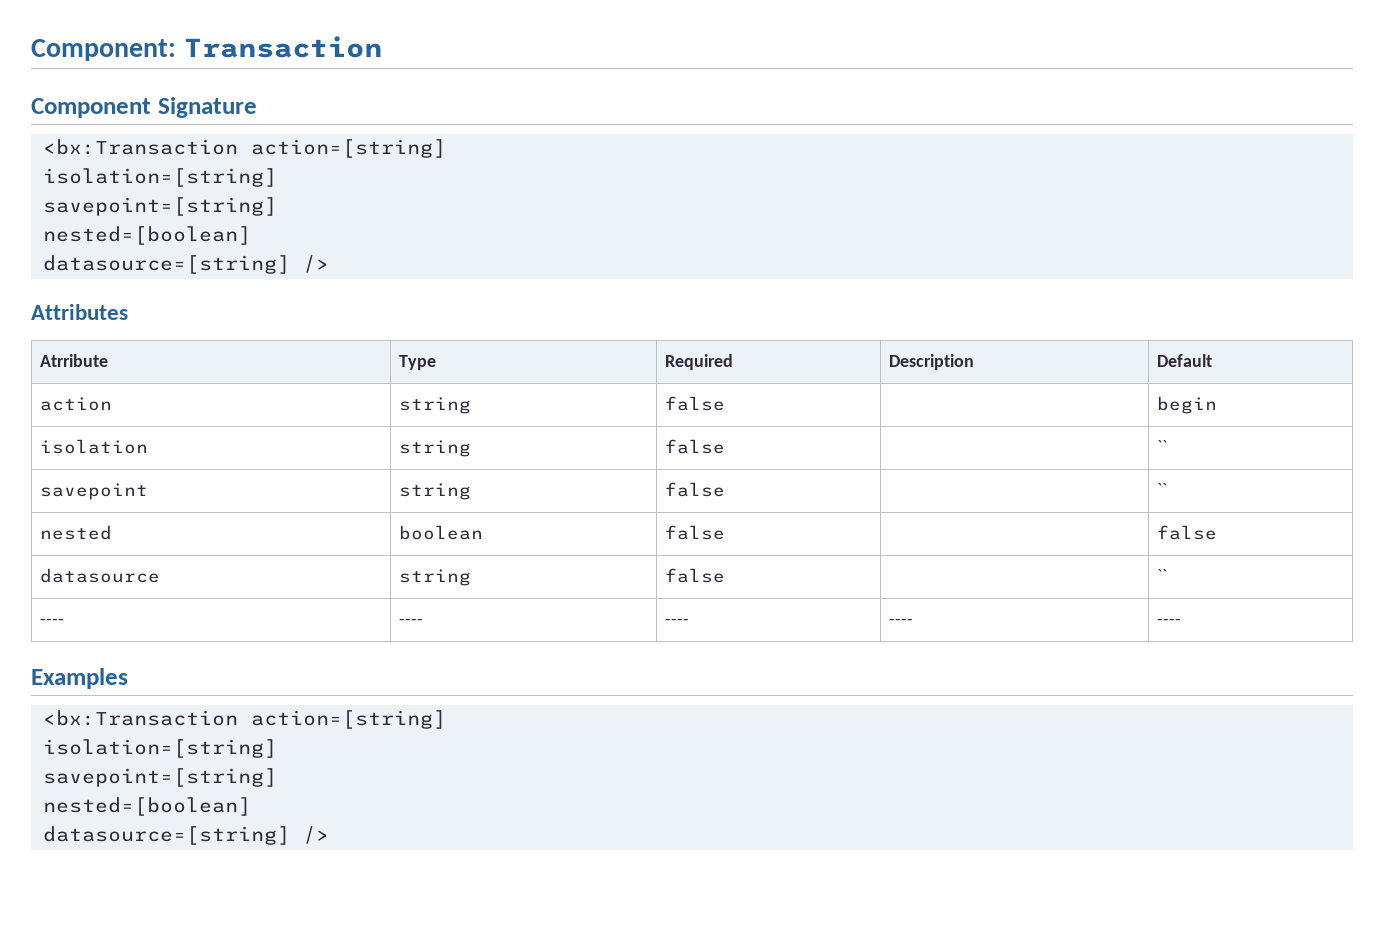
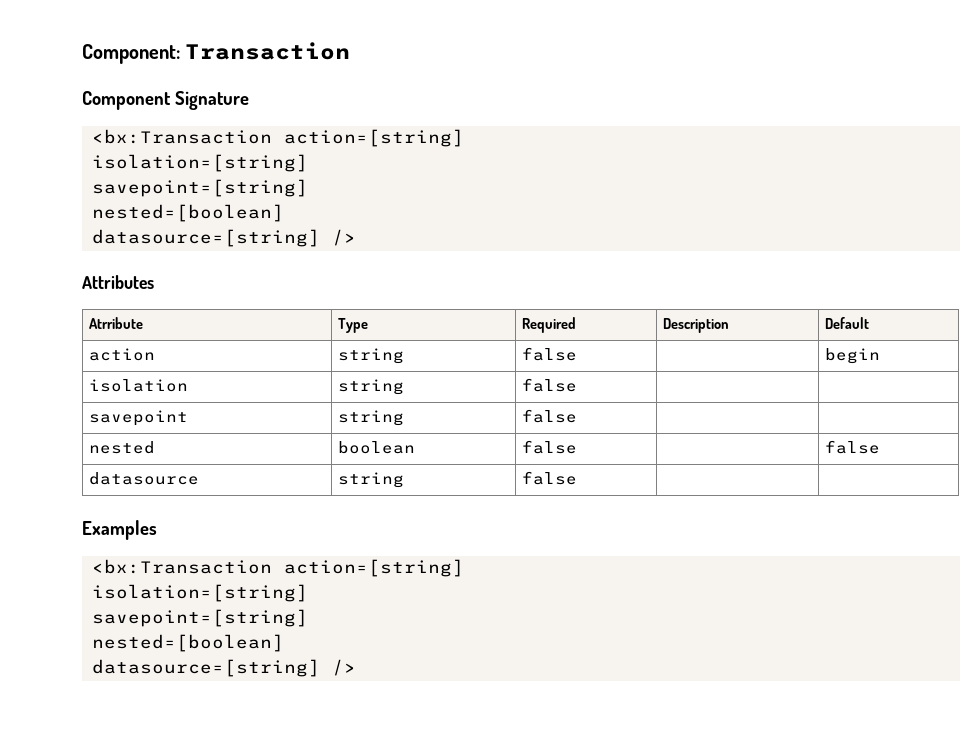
- isolation | string | false | | ``
+ isolation | string | false | |
- savepoint | string | false | | ``
+ savepoint | string | false | |
- datasource | string | false | | ``
- ---- | ---- | ---- | ---- | ----
+ datasource | string | false | |

